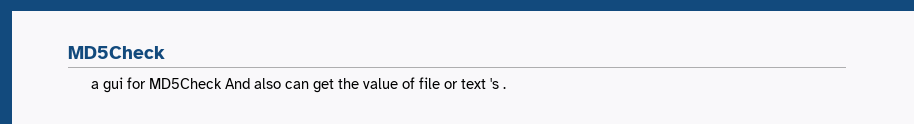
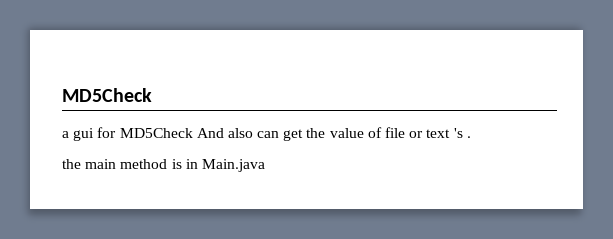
+ the main method is in Main.java

